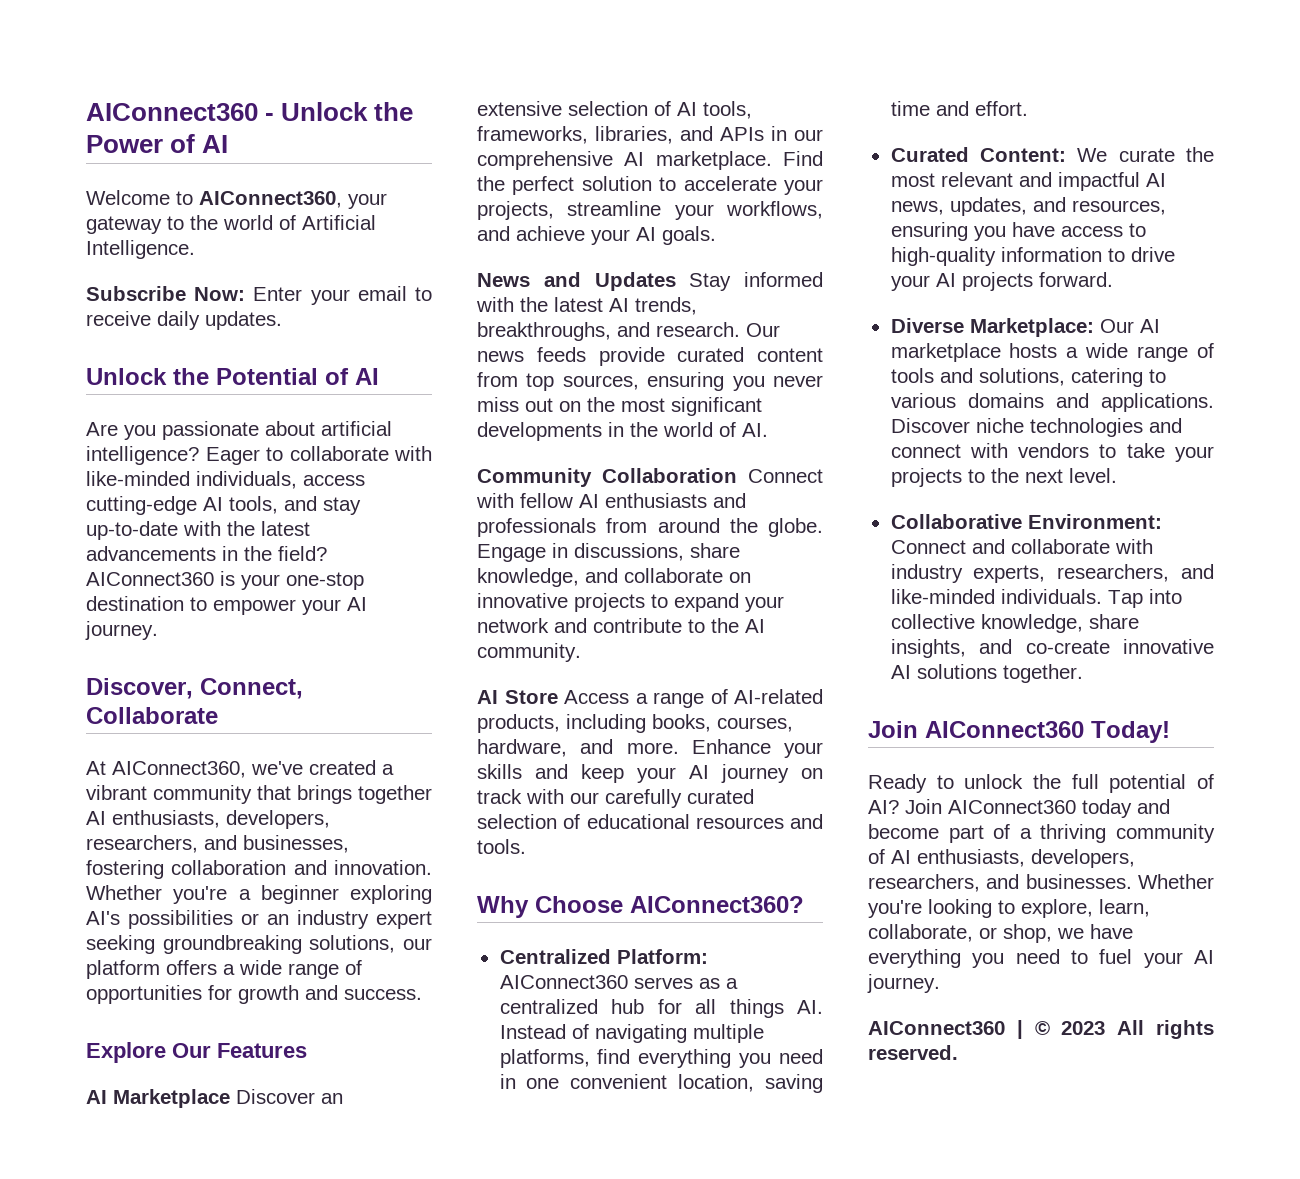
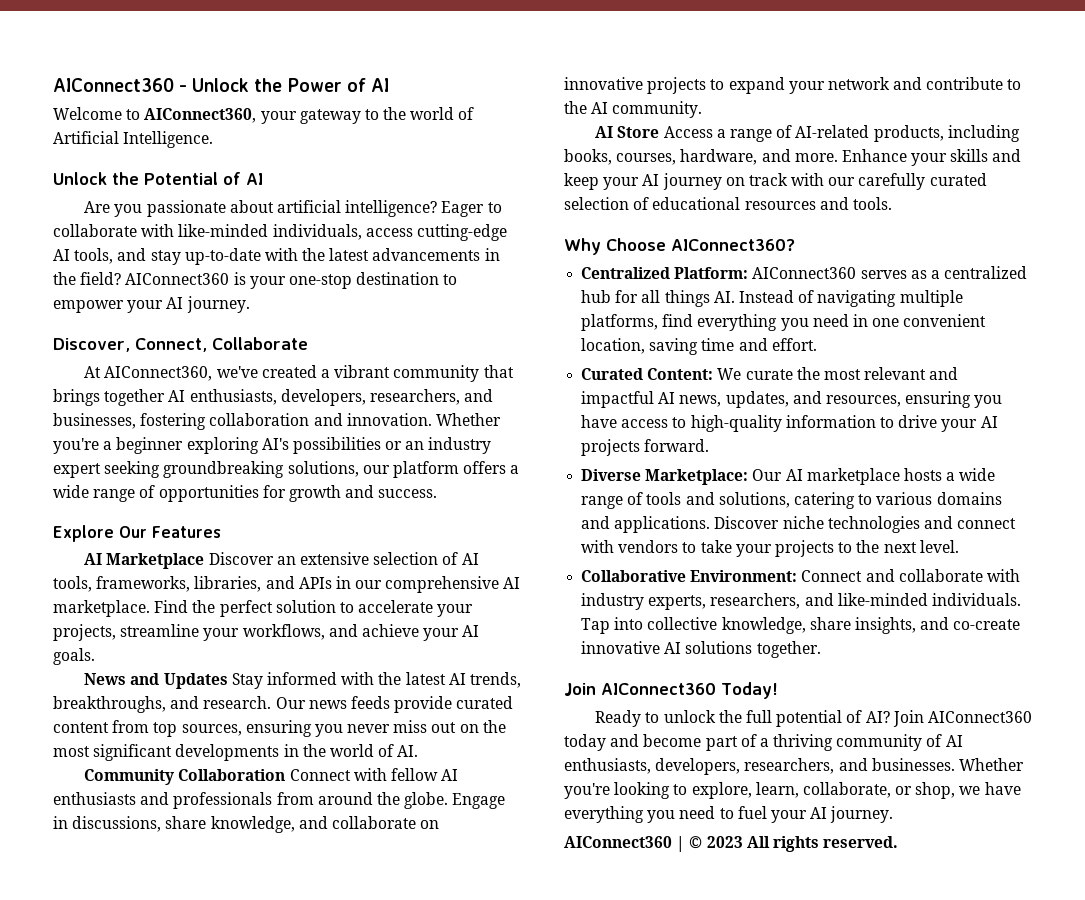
- Subscribe Now: Enter your email to receive daily updates.

